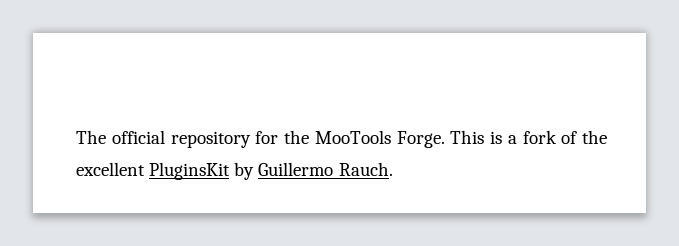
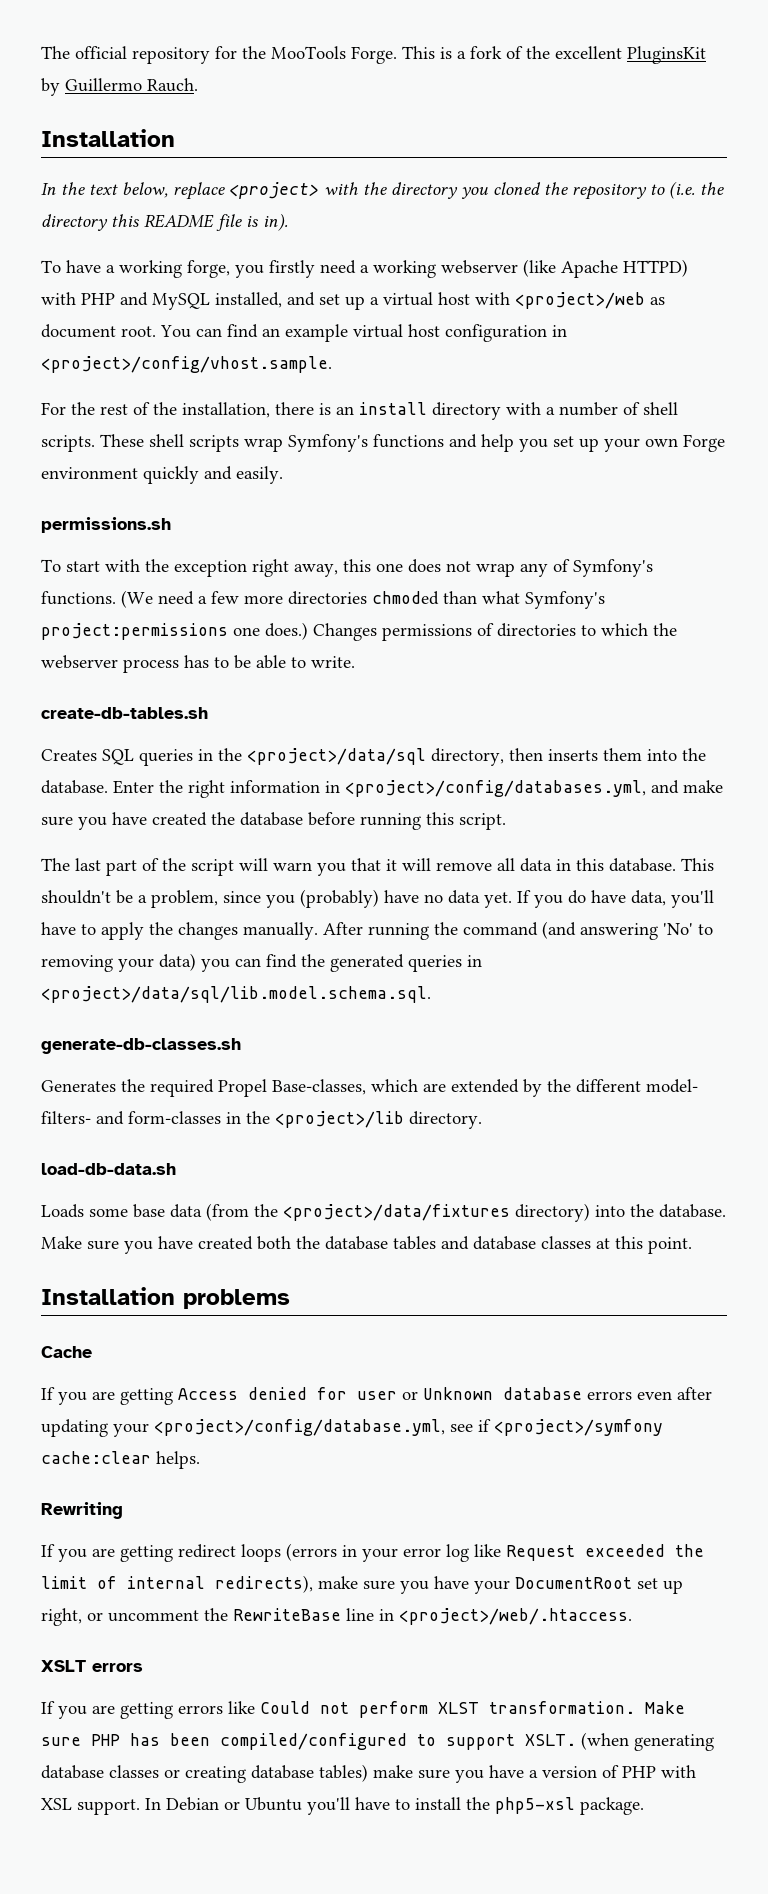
  This is a fork of the excellent PluginsKit by Guillermo Rauch.
+ Installation
+ In the text below, replace <project> with the directory you cloned the repository to (i.e. the directory this README file is in).
+ To have a working forge, you firstly need a working webserver (like Apache HTTPD) with PHP and MySQL installed, and set up a virtual host with <project>/web as document root. You can find an example virtual host configuration in <project>/config/vhost.sample.
+ For the rest of the installation, there is an install directory with a number of shell scripts. These shell scripts wrap Symfony's functions and help you set up your own Forge environment quickly and easily.
+ permissions.sh
+ To start with the exception right away, this one does not wrap any of Symfony's functions. (We need a few more directories chmoded than what Symfony's project:permissions one does.) Changes permissions of directories to which the webserver process has to be able to write.
+ create-db-tables.sh
+ Creates SQL queries in the <project>/data/sql directory, then inserts them into the database. Enter the right information in <project>/config/databases.yml, and make sure you have created the database before running this script.
+ The last part of the script will warn you that it will remove all data in this database. This shouldn't be a problem, since you (probably) have no data yet. If you do have data, you'll have to apply the changes manually. After running the command (and answering 'No' to removing your data) you can find the generated queries in <project>/data/sql/lib.model.schema.sql.
+ generate-db-classes.sh
+ Generates the required Propel Base-classes, which are extended by the different model- filters- and form-classes in the <project>/lib directory.
+ load-db-data.sh
+ Loads some base data (from the <project>/data/fixtures directory) into the database. Make sure you have created both the database tables and database classes at this point.
+ Installation problems
+ Cache
+ If you are getting Access denied for user or Unknown database errors even after updating your <project>/config/database.yml, see if <project>/symfony cache:clear helps.
+ Rewriting
+ If you are getting redirect loops (errors in your error log like Request exceeded the limit of internal redirects), make sure you have your DocumentRoot set up right, or uncomment the RewriteBase line in <project>/web/.htaccess.
+ XSLT errors
+ If you are getting errors like Could not perform XLST transformation. Make sure PHP has been compiled/configured to support XSLT. (when generating database classes or creating database tables) make sure you have a version of PHP with XSL support. In Debian or Ubuntu you'll have to install the php5-xsl package.

